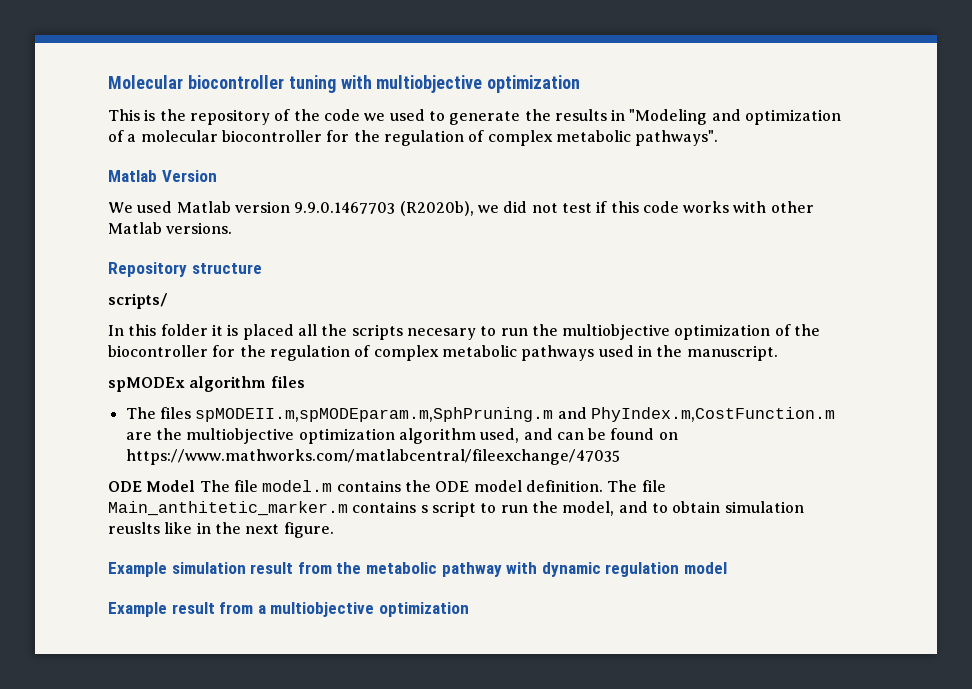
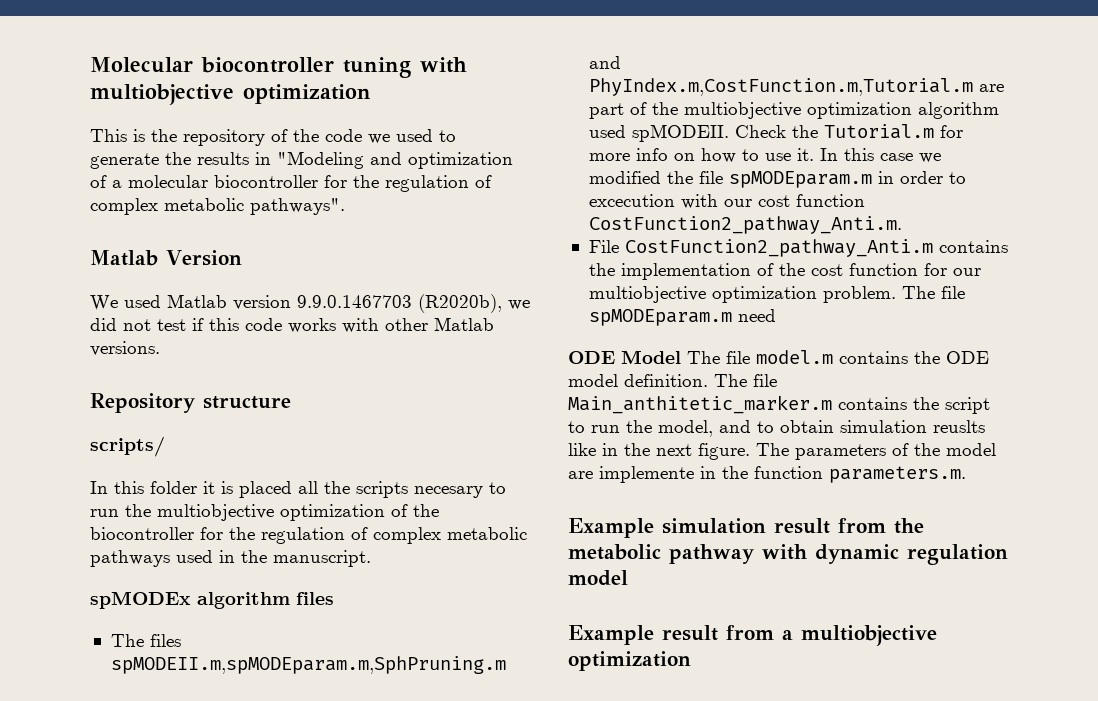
- The files spMODEII.m,spMODEparam.m,SphPruning.m and PhyIndex.m,CostFunction.m are the multiobjective optimization algorithm used, and can be found on https://www.mathworks.com/matlabcentral/fileexchange/47035
+ The files spMODEII.m,spMODEparam.m,SphPruning.m and PhyIndex.m,CostFunction.m,Tutorial.m are part of the multiobjective optimization algorithm used spMODEII. Check the Tutorial.m for more info on how to use it. In this case we modified the file spMODEparam.m in order to excecution with our cost function CostFunction2_pathway_Anti.m.
+ File CostFunction2_pathway_Anti.m contains the implementation of the cost function for our multiobjective optimization problem. The file spMODEparam.m need
- The file Main_anthitetic_marker.m contains s script to run the model, and to obtain simulation reuslts like in the next figure.
+ The file Main_anthitetic_marker.m contains the script to run the model, and to obtain simulation reuslts like in the next figure. The parameters of the model are implemente in the function parameters.m.

